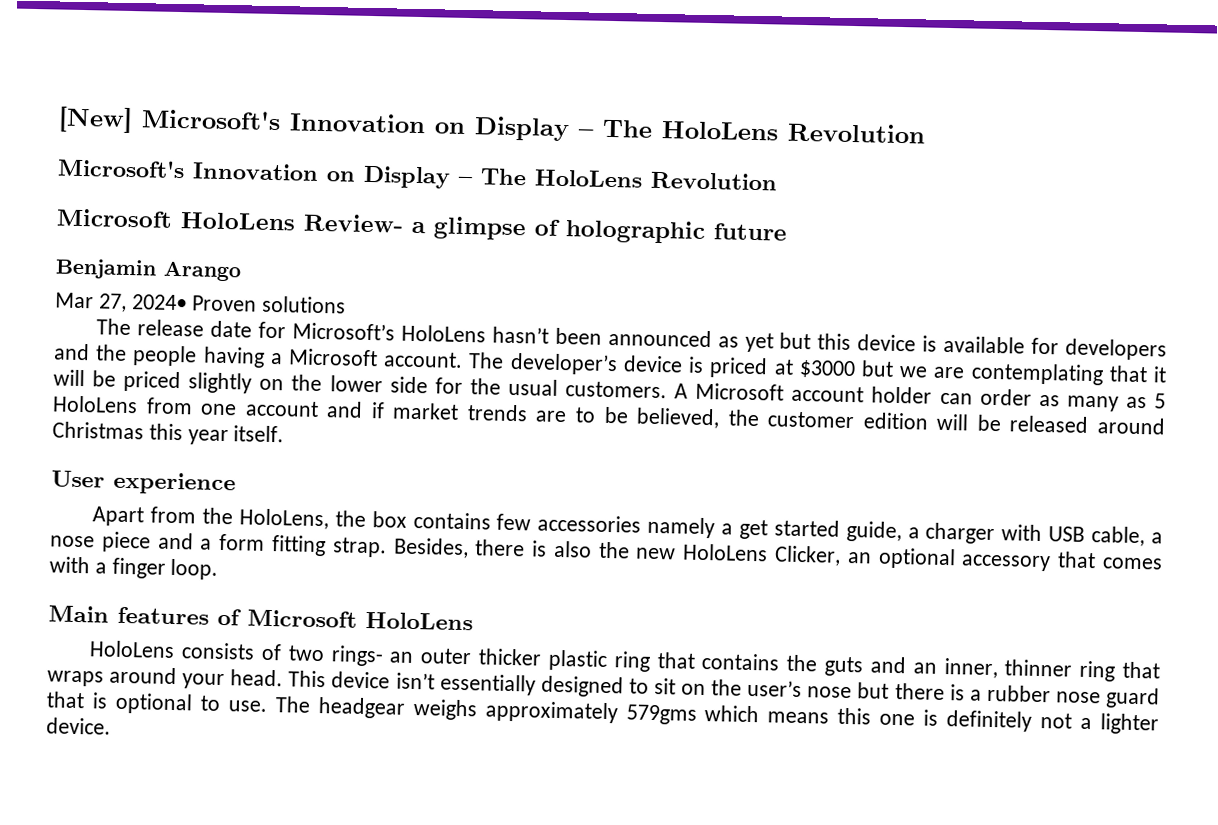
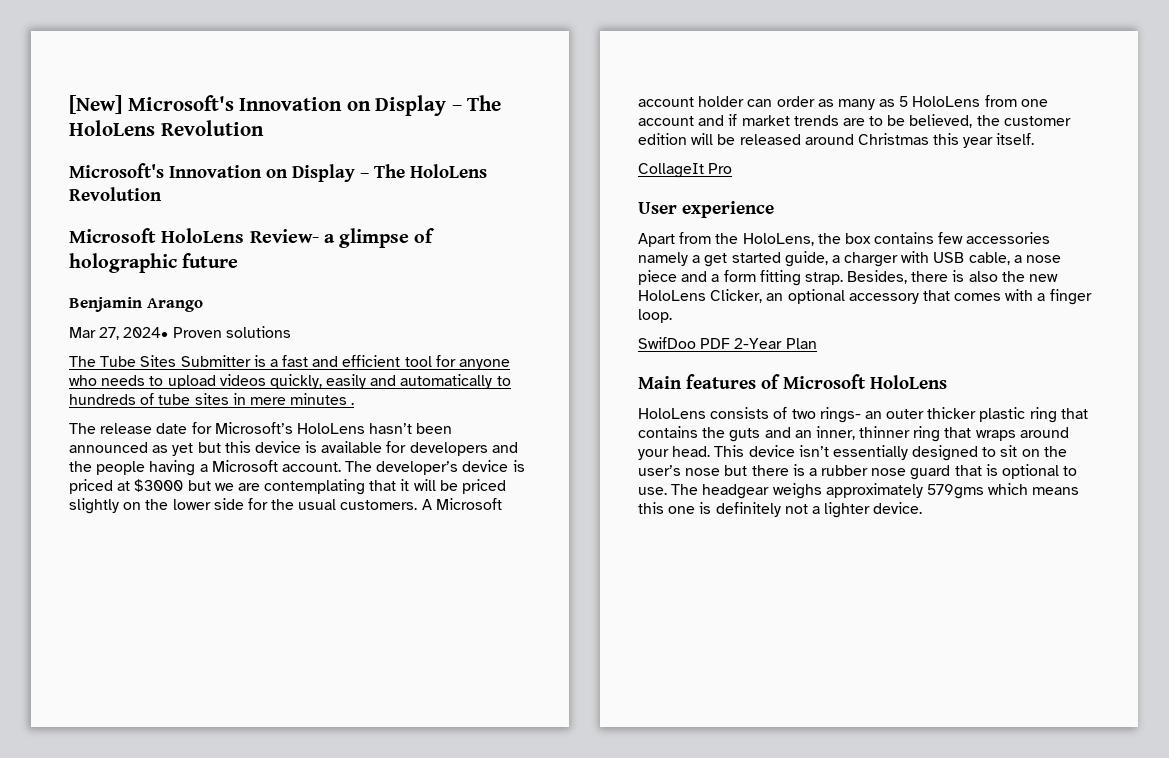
+ The Tube Sites Submitter is a fast and efficient tool for anyone who needs to upload videos quickly, easily and automatically to hundreds of tube sites in mere minutes .
+ CollageIt Pro
+ SwifDoo PDF 2-Year Plan

